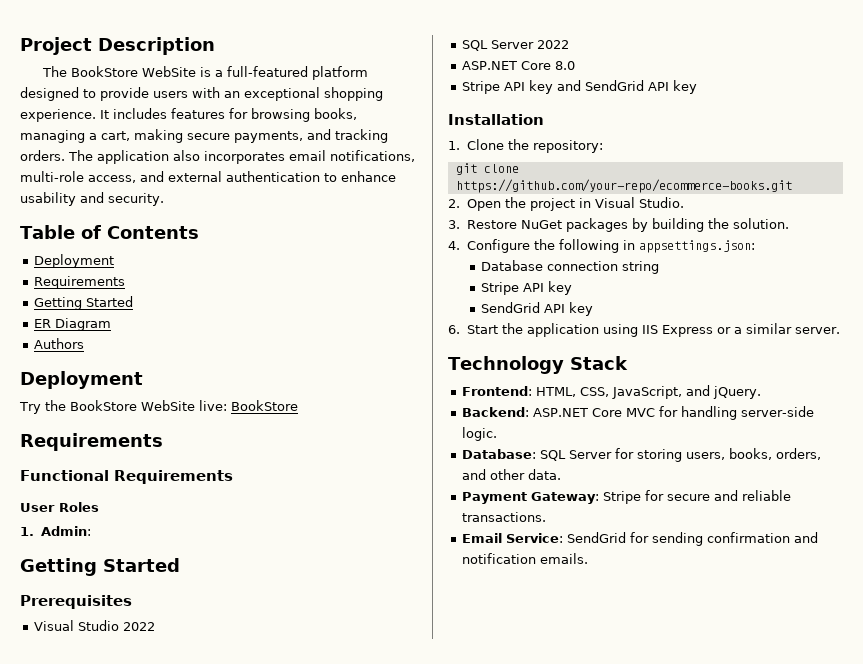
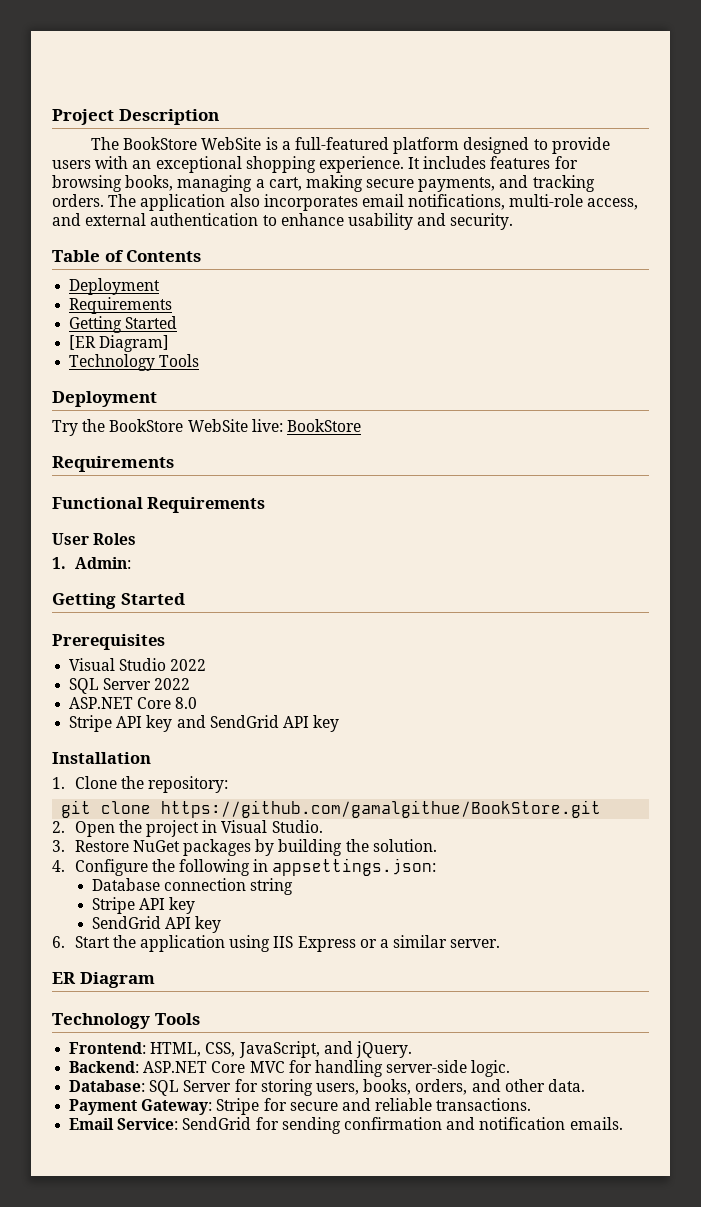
- ER Diagram
- Authors
+ [ER Diagram]
+ Technology Tools
- git clone https://github.com/your-repo/ecommerce-books.git
+ git clone https://github.com/gamalgithue/BookStore.git
- Technology Stack
+ ER Diagram
+ Technology Tools

